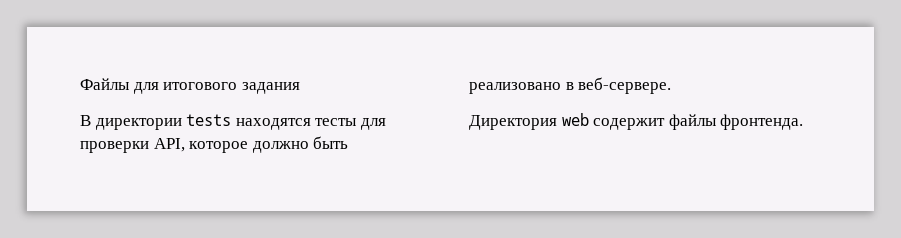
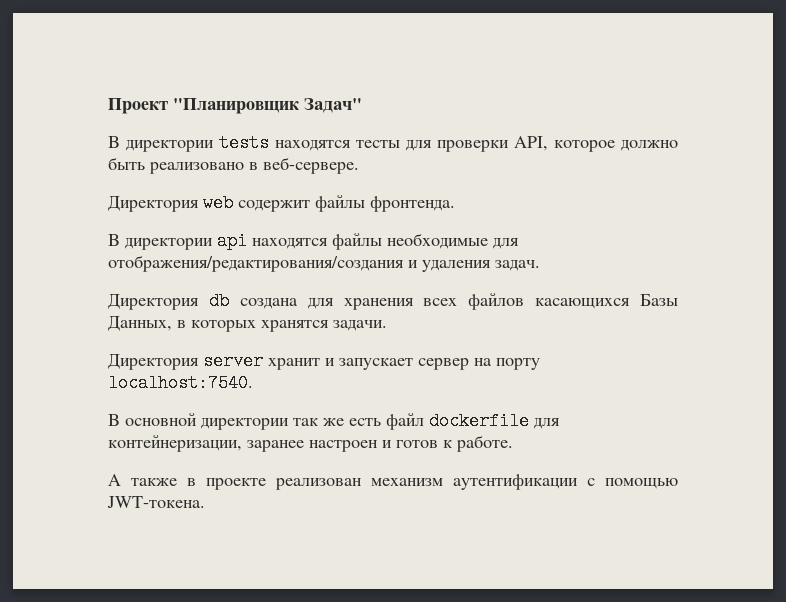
- Файлы для итогового задания
+ Проект "Планировщик Задач"
+ В директории api находятся файлы необходимые для отображения/редактирования/создания и удаления задач.
+ Директория db создана для хранения всех файлов касающихся Базы Данных, в которых хранятся задачи.
+ Директория server хранит и запускает сервер на порту localhost:7540.
+ В основной директории так же есть файл dockerfile для контейнеризации, заранее настроен и готов к работе.
+ А также в проекте реализован механизм аутентификации с помощью JWT-токена.

